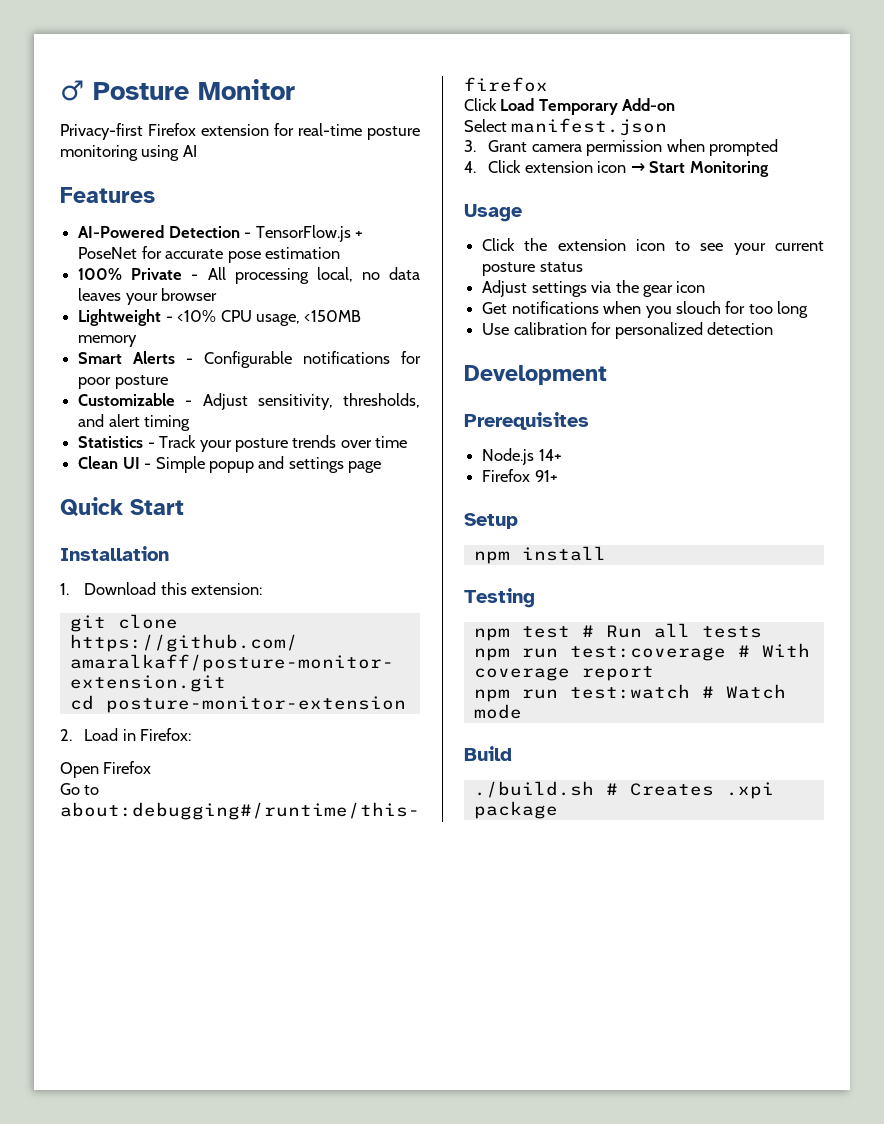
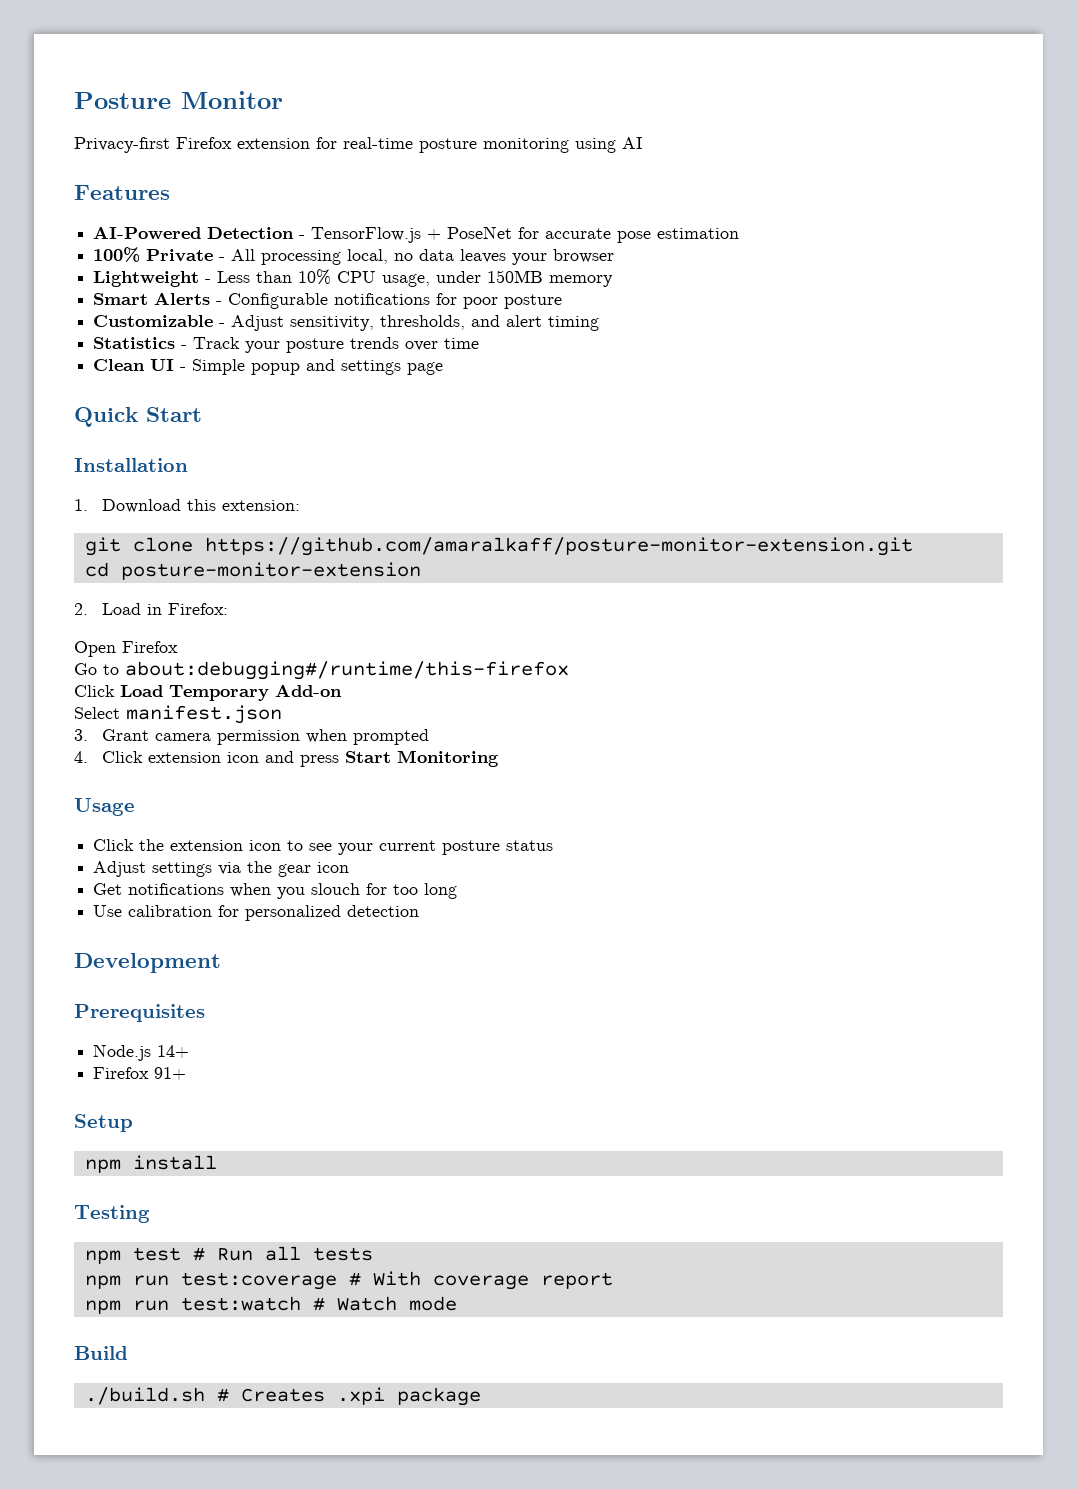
- ♂ Posture Monitor
+ Posture Monitor
- Lightweight - <10% CPU usage, <150MB memory
+ Lightweight - Less than 10% CPU usage, under 150MB memory
- 4. Click extension icon → Start Monitoring
+ 4. Click extension icon and press Start Monitoring

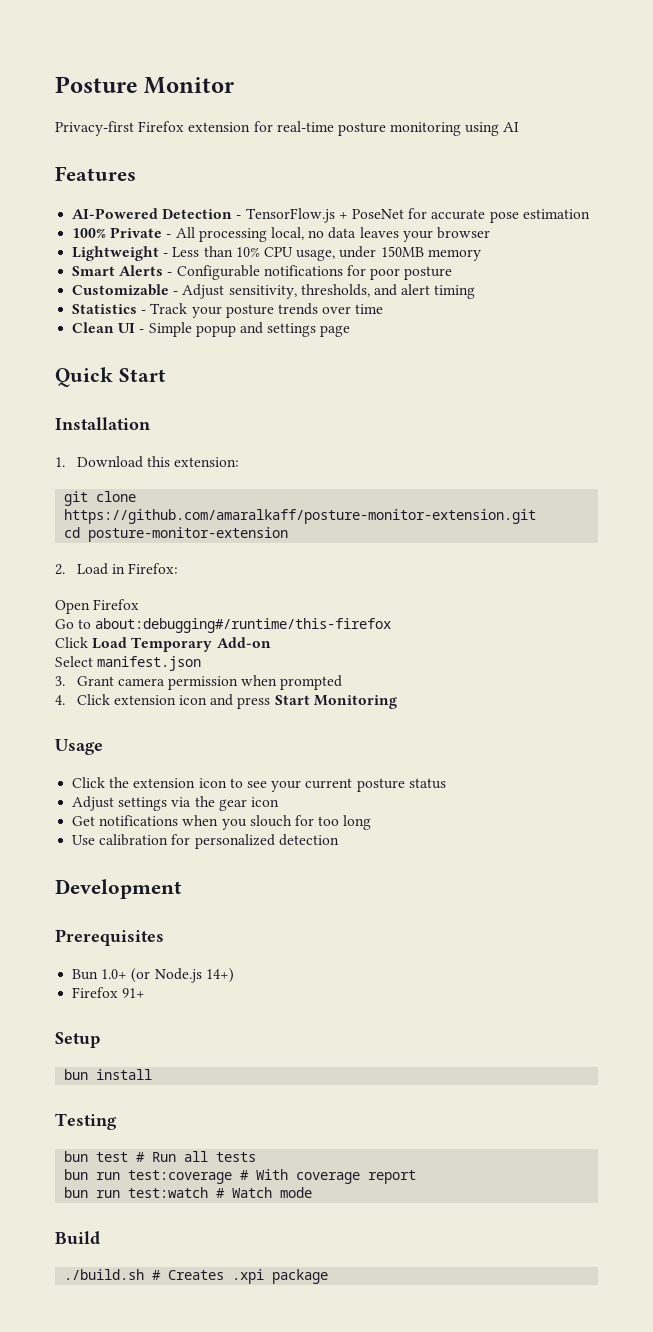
- Node.js 14+
+ Bun 1.0+ (or Node.js 14+)
- npm install
+ bun install
- npm test # Run all tests
+ bun test # Run all tests
- npm run test:coverage # With coverage report
+ bun run test:coverage # With coverage report
- npm run test:watch # Watch mode
+ bun run test:watch # Watch mode

